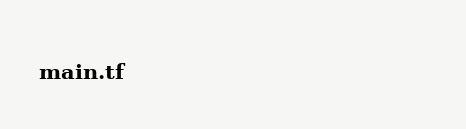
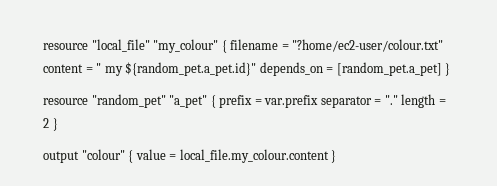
- main.tf
+ resource "local_file" "my_colour" { filename = "?home/ec2-user/colour.txt" content = " my ${random_pet.a_pet.id}" depends_on = [random_pet.a_pet] }
+ resource "random_pet" "a_pet" { prefix = var.prefix separator = "." length = 2 }
+ output "colour" { value = local_file.my_colour.content }

